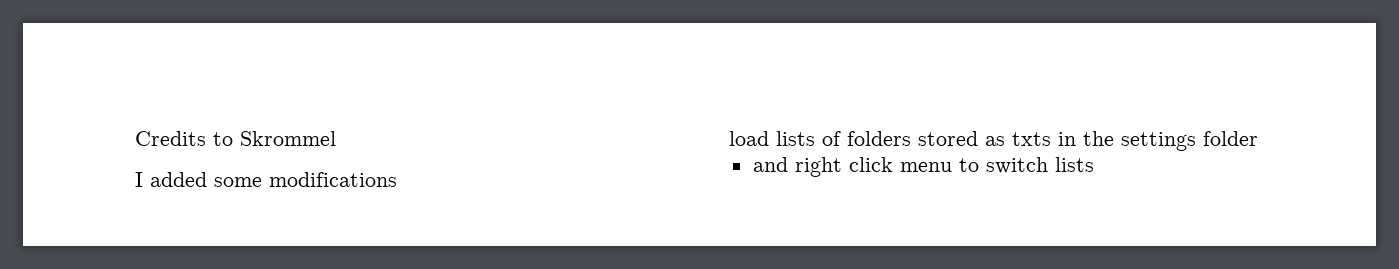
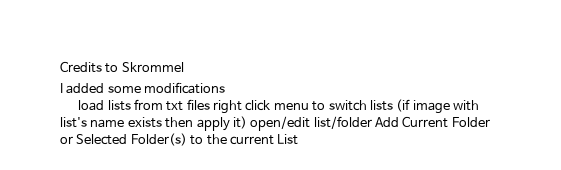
- load lists of folders stored as txts in the settings folder
- and right click menu to switch lists
+ load lists from txt files right click menu to switch lists (if image with list's name exists then apply it) open/edit list/folder Add Current Folder or Selected Folder(s) to the current List

